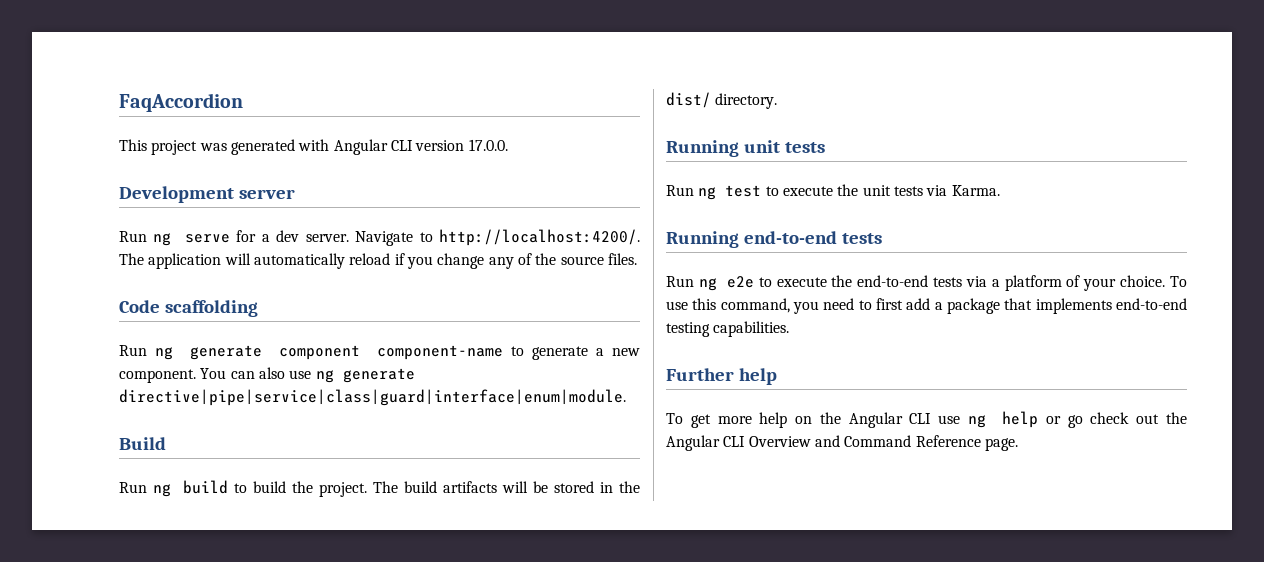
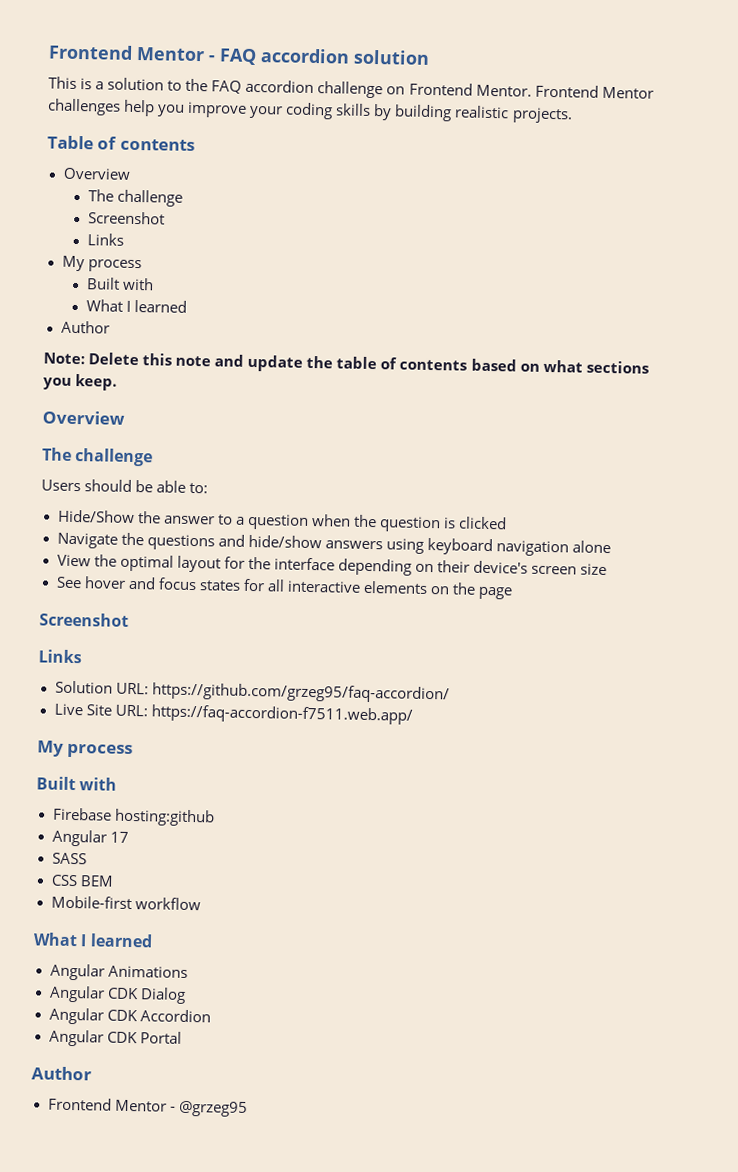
- FaqAccordion
- This project was generated with Angular CLI version 17.0.0.
- Development server
- Run ng serve for a dev server. Navigate to http://localhost:4200/. The application will automatically reload if you change any of the source files.
- Code scaffolding
- Run ng generate component component-name to generate a new component. You can also use ng generate directive|pipe|service|class|guard|interface|enum|module.
- Build
- Run ng build to build the project. The build artifacts will be stored in the dist/ directory.
- Running unit tests
- Run ng test to execute the unit tests via Karma.
- Running end-to-end tests
- Run ng e2e to execute the end-to-end tests via a platform of your choice. To use this command, you need to first add a package that implements end-to-end testing capabilities.
- Further help
- To get more help on the Angular CLI use ng help or go check out the Angular CLI Overview and Command Reference page.
+ Frontend Mentor - FAQ accordion solution
+ This is a solution to the FAQ accordion challenge on Frontend Mentor. Frontend Mentor challenges help you improve your coding skills by building realistic projects.
+ Table of contents
+ Overview
+ The challenge
+ Screenshot
+ Links
+ My process
+ Built with
+ What I learned
+ Author
+ Note: Delete this note and update the table of contents based on what sections you keep.
+ Overview
+ The challenge
+ Users should be able to:
+ Hide/Show the answer to a question when the question is clicked
+ Navigate the questions and hide/show answers using keyboard navigation alone
+ View the optimal layout for the interface depending on their device's screen size
+ See hover and focus states for all interactive elements on the page
+ Screenshot
+ Links
+ Solution URL: https://github.com/grzeg95/faq-accordion/
+ Live Site URL: https://faq-accordion-f7511.web.app/
+ My process
+ Built with
+ Firebase hosting:github
+ Angular 17
+ SASS
+ CSS BEM
+ Mobile-first workflow
+ What I learned
+ Angular Animations
+ Angular CDK Dialog
+ Angular CDK Accordion
+ Angular CDK Portal
+ Author
+ Frontend Mentor - @grzeg95

